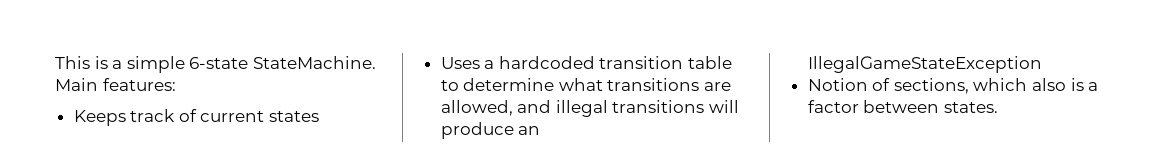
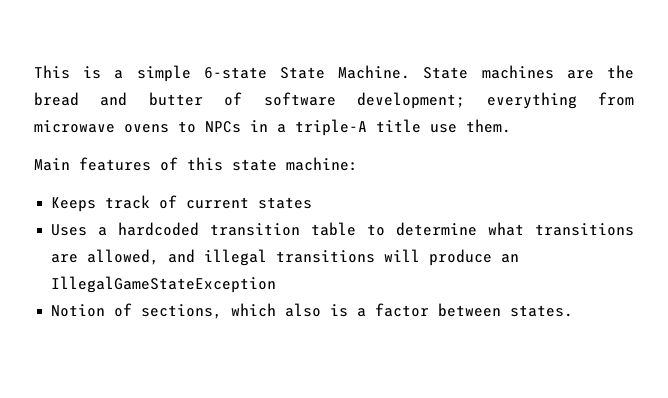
- This is a simple 6-state StateMachine. Main features:
+ This is a simple 6-state State Machine. State machines are the bread and butter of software development; everything from microwave ovens to NPCs in a triple-A title use them.
+ Main features of this state machine:

